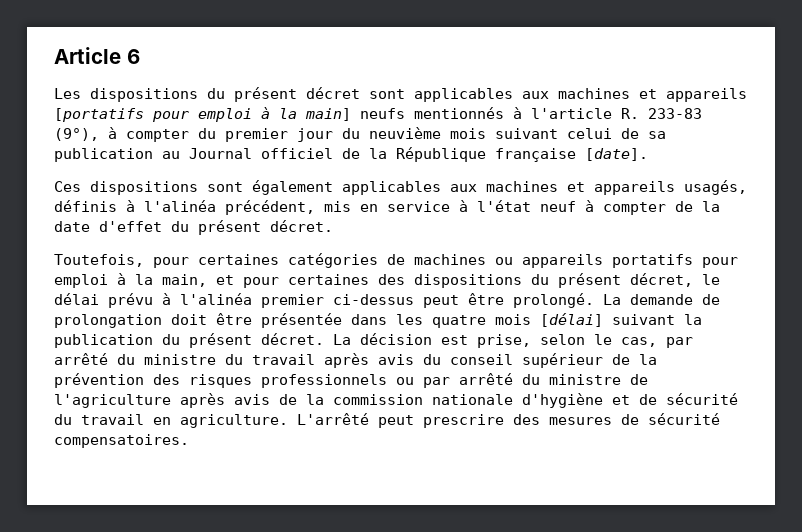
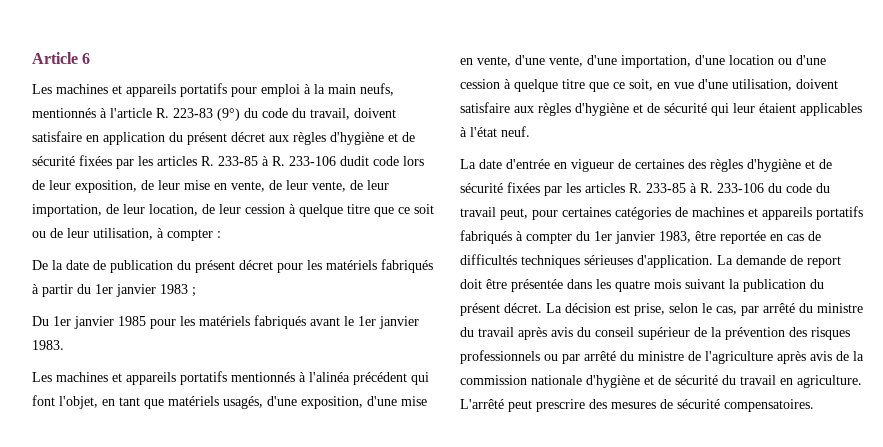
- Les dispositions du présent décret sont applicables aux machines et appareils [portatifs pour emploi à la main] neufs mentionnés à l'article R. 233-83 (9°), à compter du premier jour du neuvième mois suivant celui de sa publication au Journal officiel de la République française [date].
- Ces dispositions sont également applicables aux machines et appareils usagés, définis à l'alinéa précédent, mis en service à l'état neuf à compter de la date d'effet du présent décret.
- Toutefois, pour certaines catégories de machines ou appareils portatifs pour emploi à la main, et pour certaines des dispositions du présent décret, le délai prévu à l'alinéa premier ci-dessus peut être prolongé.
+ Les machines et appareils portatifs pour emploi à la main neufs, mentionnés à l'article R. 223-83 (9°) du code du travail, doivent satisfaire en application du présent décret aux règles d'hygiène et de sécurité fixées par les articles R. 233-85 à R. 233-106 dudit code lors de leur exposition, de leur mise en vente, de leur vente, de leur importation, de leur location, de leur cession à quelque titre que ce soit ou de leur utilisation, à compter :
+ De la date de publication du présent décret pour les matériels fabriqués à partir du 1er janvier 1983 ;
+ Du 1er janvier 1985 pour les matériels fabriqués avant le 1er janvier 1983.
+ Les machines et appareils portatifs mentionnés à l'alinéa précédent qui font l'objet, en tant que matériels usagés, d'une exposition, d'une mise en vente, d'une vente, d'une importation, d'une location ou d'une cession à quelque titre que ce soit, en vue d'une utilisation, doivent satisfaire aux règles d'hygiène et de sécurité qui leur étaient applicables à l'état neuf.
+ La date d'entrée en vigueur de certaines des règles d'hygiène et de sécurité fixées par les articles R. 233-85 à R. 233-106 du code du travail peut, pour certaines catégories de machines et appareils portatifs fabriqués à compter du 1er janvier 1983, être reportée en cas de difficultés techniques sérieuses d'application.
- La demande de prolongation doit être présentée dans les quatre mois [délai] suivant la publication du présent décret.
+ La demande de report doit être présentée dans les quatre mois suivant la publication du présent décret.

